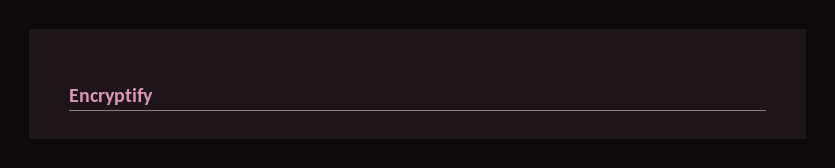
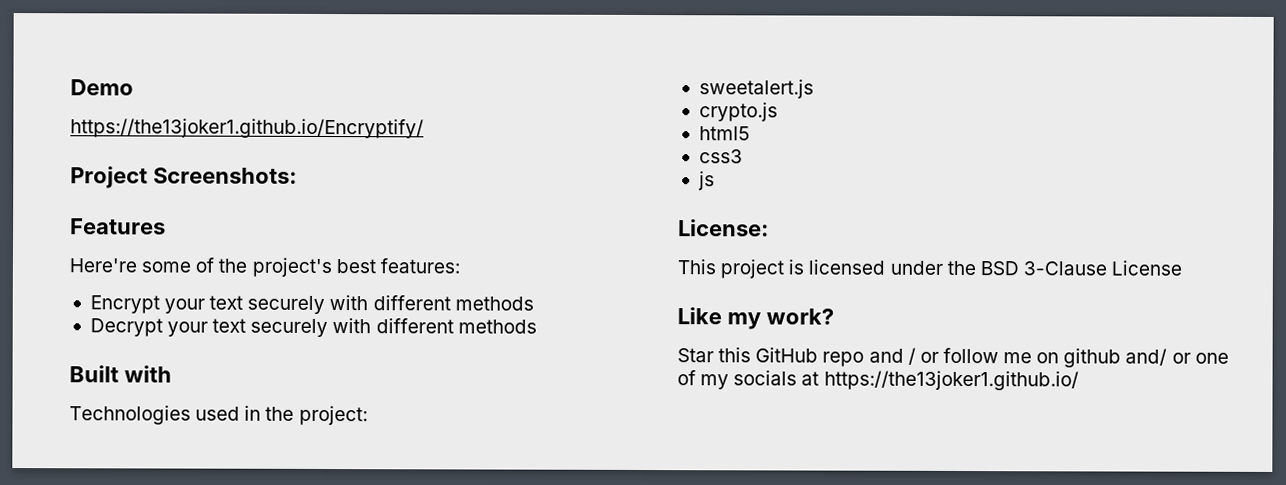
- Encryptify
+ Demo
+ https://the13joker1.github.io/Encryptify/
+ Project Screenshots:
+ Features
+ Here're some of the project's best features:
+ Encrypt your text securely with different methods
+ Decrypt your text securely with different methods
+ Built with
+ Technologies used in the project:
+ sweetalert.js
+ crypto.js
+ html5
+ css3
+ js
+ License:
+ This project is licensed under the BSD 3-Clause License
+ Like my work?
+ Star this GitHub repo and / or follow me on github and/ or one of my socials at https://the13joker1.github.io/

